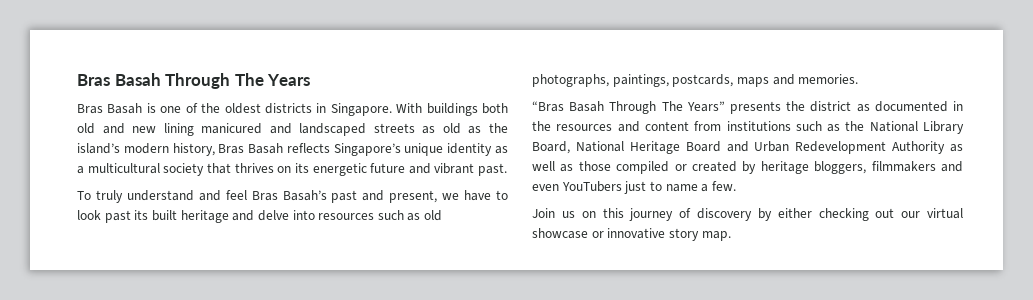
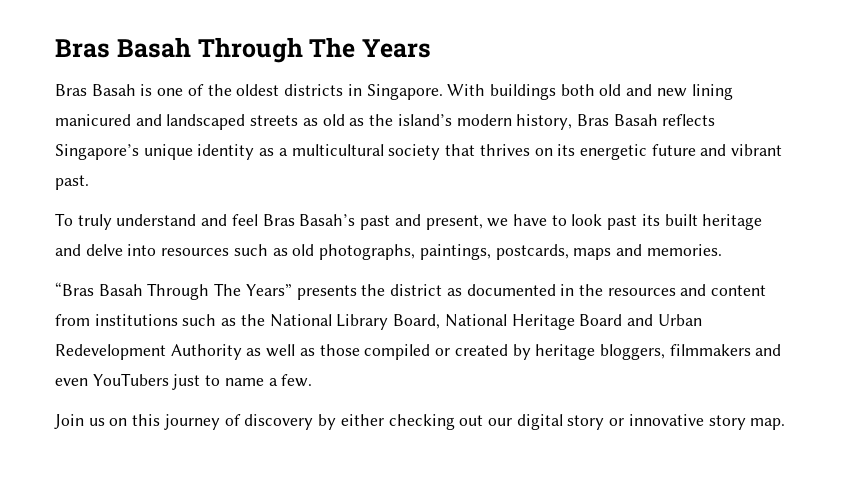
- Join us on this journey of discovery by either checking out our virtual showcase or innovative story map.
+ Join us on this journey of discovery by either checking out our digital story or innovative story map.

